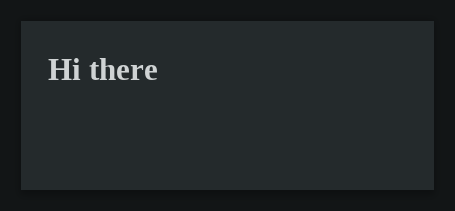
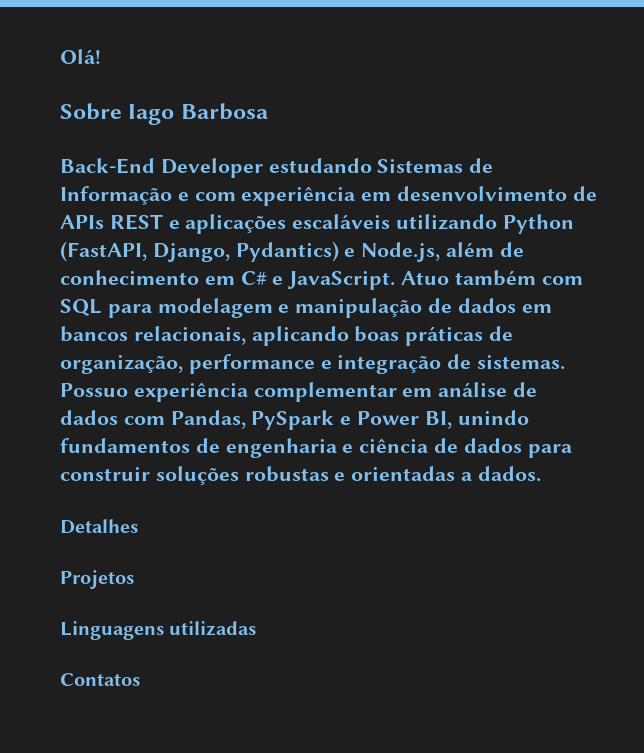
- Hi there
+ Olá!
+ Sobre Iago Barbosa
+ Back-End Developer estudando Sistemas de Informação e com experiência em desenvolvimento de APIs REST e aplicações escaláveis utilizando Python (FastAPI, Django, Pydantics) e Node.js, além de conhecimento em C# e JavaScript. Atuo também com SQL para modelagem e manipulação de dados em bancos relacionais, aplicando boas práticas de organização, performance e integração de sistemas. Possuo experiência complementar em análise de dados com Pandas, PySpark e Power BI, unindo fundamentos de engenharia e ciência de dados para construir soluções robustas e orientadas a dados.
+ Detalhes
+ Projetos
+ Linguagens utilizadas
+ Contatos

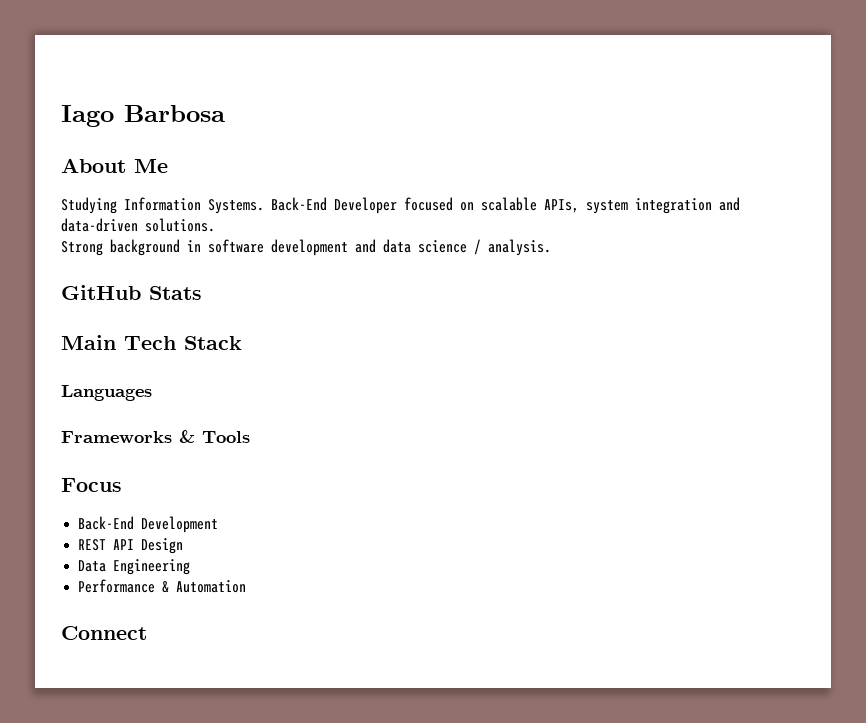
- Olá!
- Sobre Iago Barbosa
+ Iago Barbosa
- Back-End Developer estudando Sistemas de Informação e com experiência em desenvolvimento de APIs REST e aplicações escaláveis utilizando Python (FastAPI, Django, Pydantics) e Node.js, além de conhecimento em C# e JavaScript. Atuo também com SQL para modelagem e manipulação de dados em bancos relacionais, aplicando boas práticas de organização, performance e integração de sistemas. Possuo experiência complementar em análise de dados com Pandas, PySpark e Power BI, unindo fundamentos de engenharia e ciência de dados para construir soluções robustas e orientadas a dados.
- Detalhes
- Projetos
- Linguagens utilizadas
- Contatos
+ About Me
+ Studying Information Systems. Back-End Developer focused on scalable APIs, system integration and data-driven solutions.
+ Strong background in software development and data science / analysis.
+ GitHub Stats
+ Main Tech Stack
+ Languages
+ Frameworks & Tools
+ Focus
+ Back-End Development
+ REST API Design
+ Data Engineering
+ Performance & Automation
+ Connect

